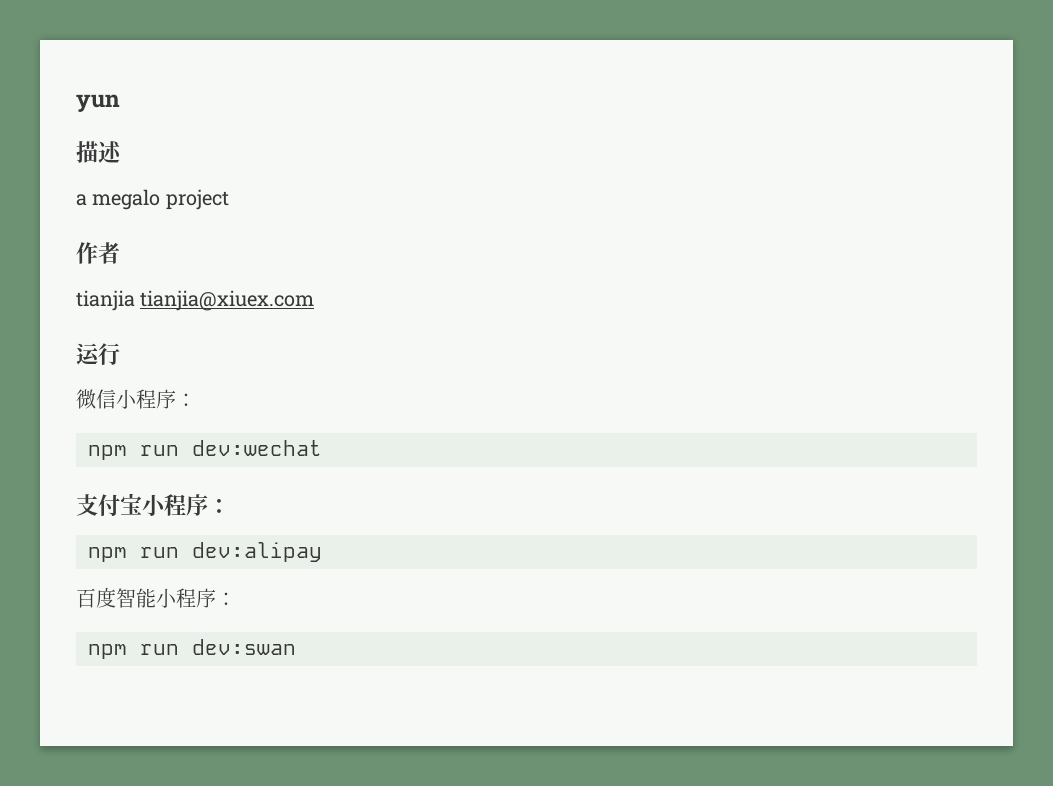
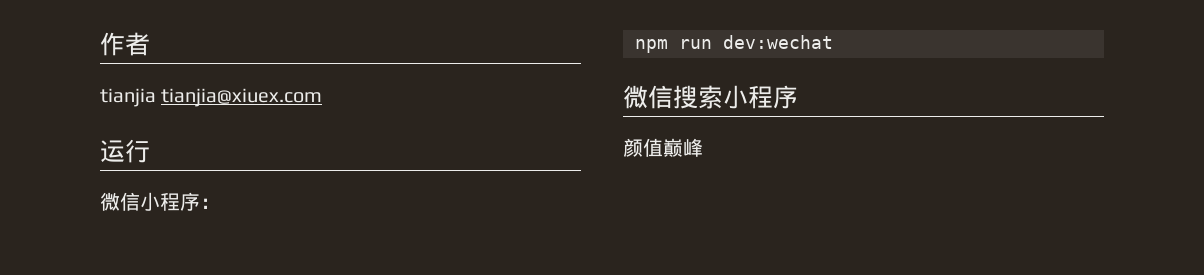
- yun
- 描述
- a megalo project
- 支付宝小程序：
- npm run dev:alipay
- 百度智能小程序：
- npm run dev:swan
+ 微信搜索小程序
+ 颜值巅峰

